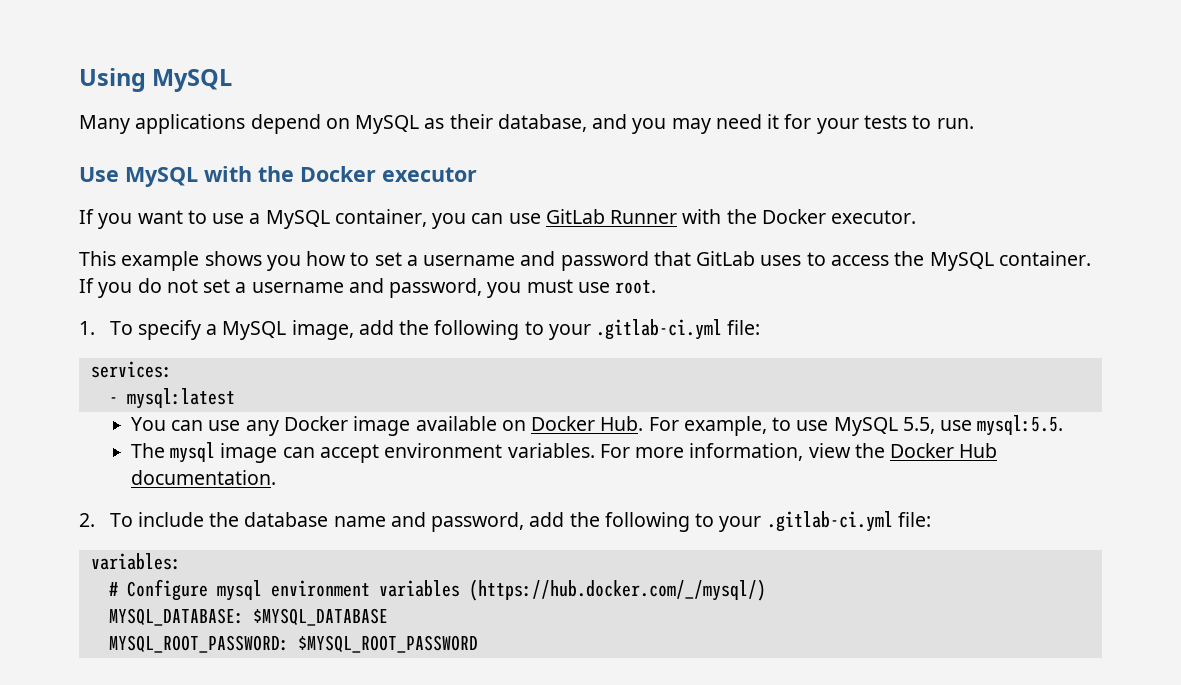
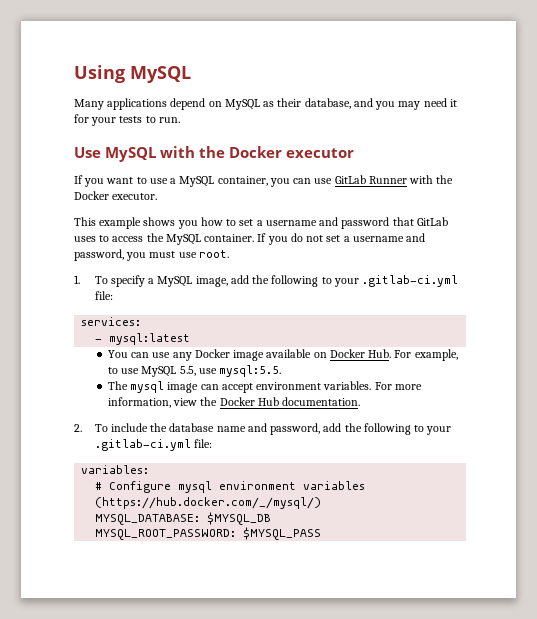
- MYSQL_DATABASE: $MYSQL_DATABASE
+ MYSQL_DATABASE: $MYSQL_DB
- MYSQL_ROOT_PASSWORD: $MYSQL_ROOT_PASSWORD
+ MYSQL_ROOT_PASSWORD: $MYSQL_PASS

